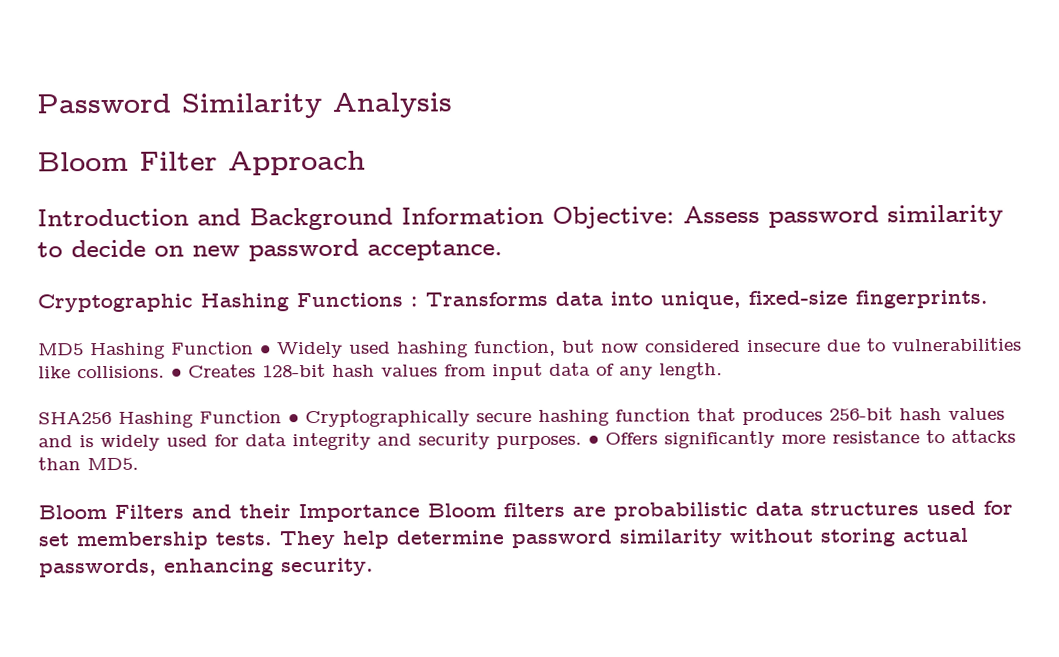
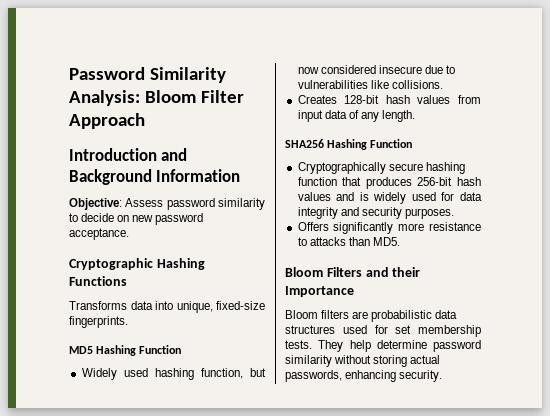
- Password Similarity Analysis
- Bloom Filter Approach
+ Password Similarity Analysis: Bloom Filter Approach
- Introduction and Background Information Objective: Assess password similarity to decide on new password acceptance.
+ Introduction and Background Information
+ Objective: Assess password similarity to decide on new password acceptance.
- Cryptographic Hashing Functions : Transforms data into unique, fixed-size fingerprints.
+ Cryptographic Hashing Functions
+ Transforms data into unique, fixed-size fingerprints.
- MD5 Hashing Function • Widely used hashing function, but now considered insecure due to vulnerabilities like collisions. • Creates 128-bit hash values from input data of any length.
+ MD5 Hashing Function
+ Widely used hashing function, but now considered insecure due to vulnerabilities like collisions.
+ Creates 128-bit hash values from input data of any length.
- SHA256 Hashing Function • Cryptographically secure hashing function that produces 256-bit hash values and is widely used for data integrity and security purposes. • Offers significantly more resistance to attacks than MD5.
+ SHA256 Hashing Function
+ Cryptographically secure hashing function that produces 256-bit hash values and is widely used for data integrity and security purposes.
+ Offers significantly more resistance to attacks than MD5.
- Bloom Filters and their Importance Bloom filters are probabilistic data structures used for set membership tests.
+ Bloom Filters and their Importance
+ Bloom filters are probabilistic data structures used for set membership tests.

